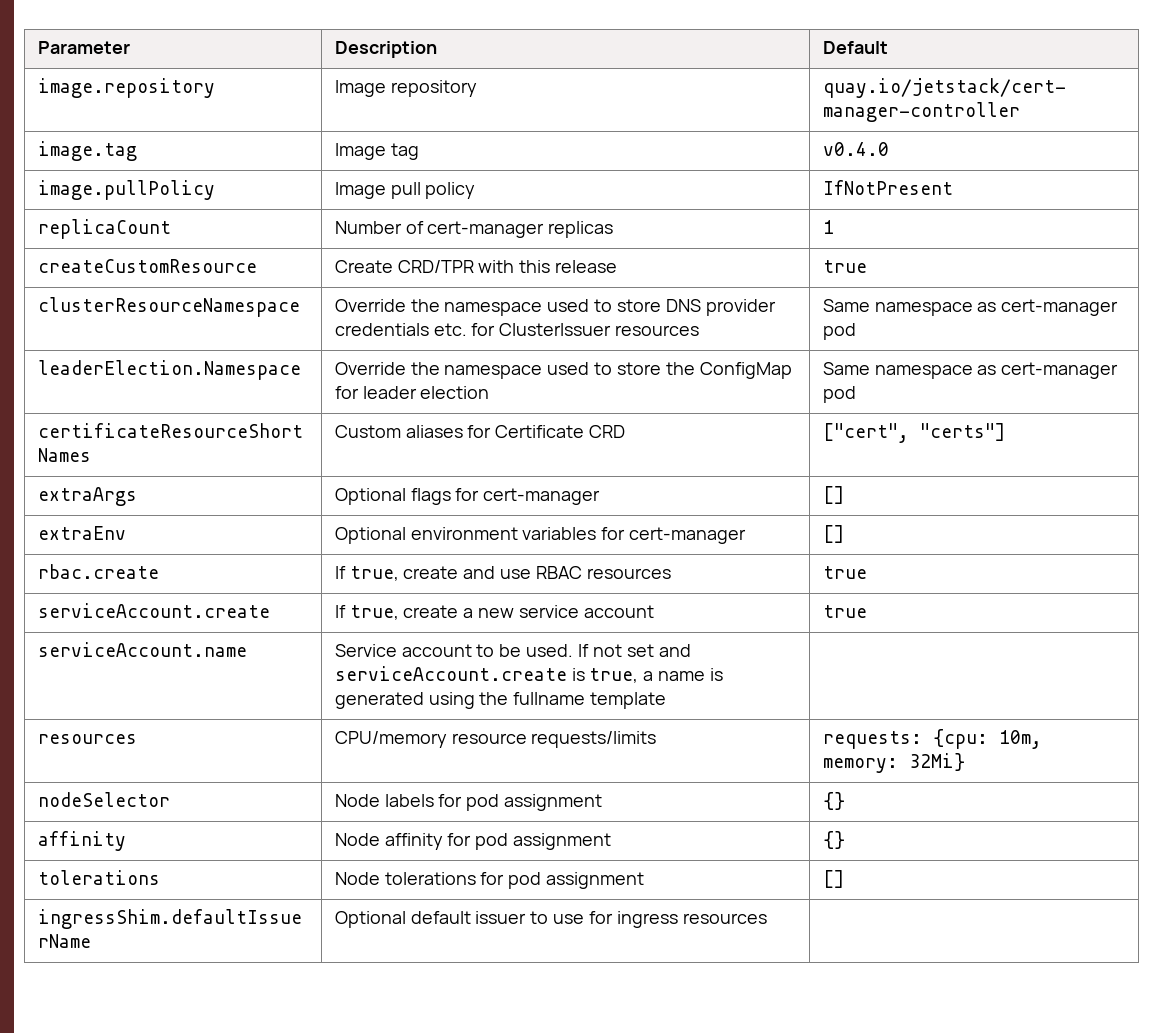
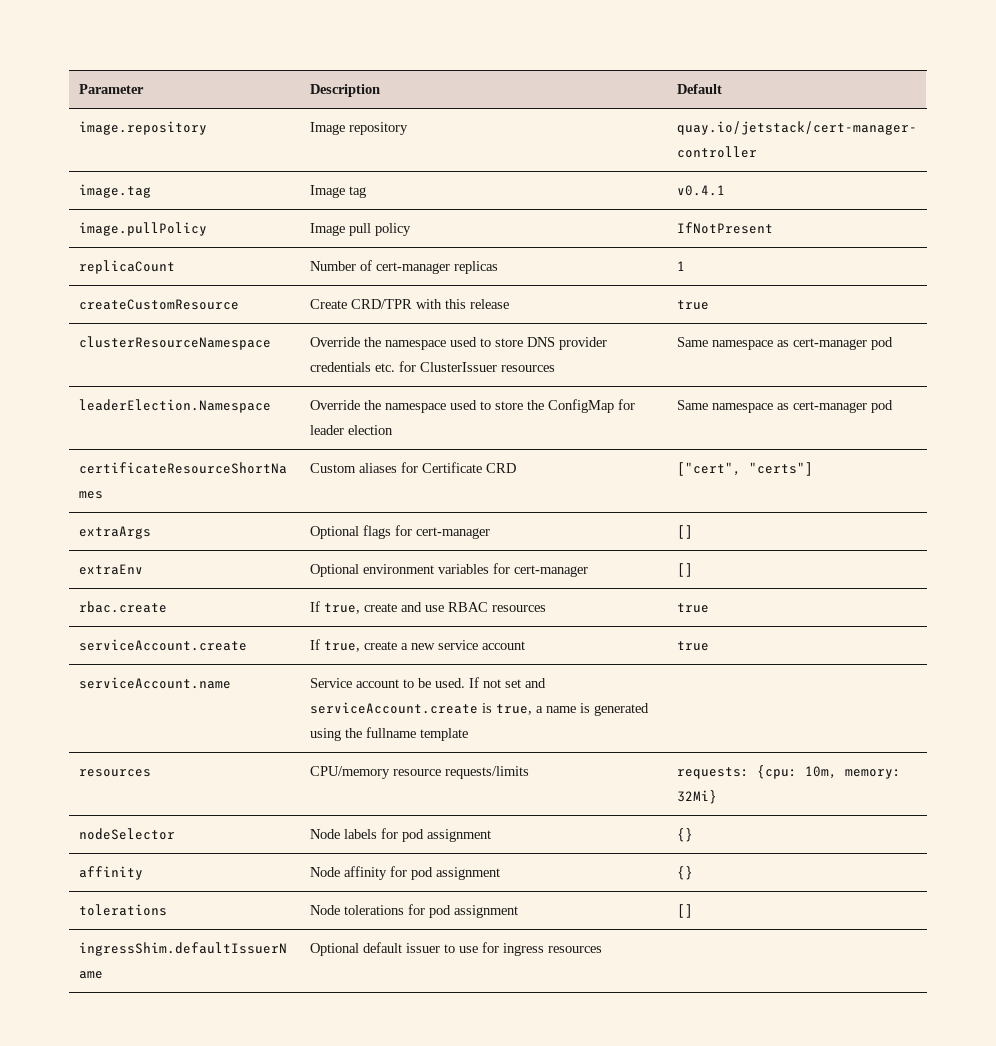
- image.tag | Image tag | v0.4.0
+ image.tag | Image tag | v0.4.1

